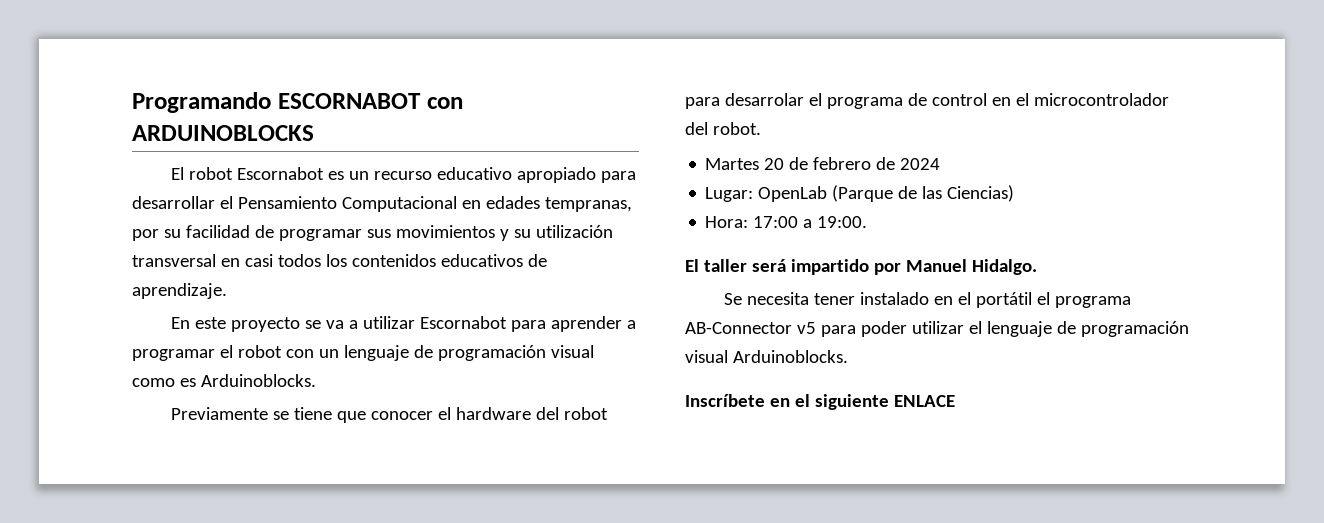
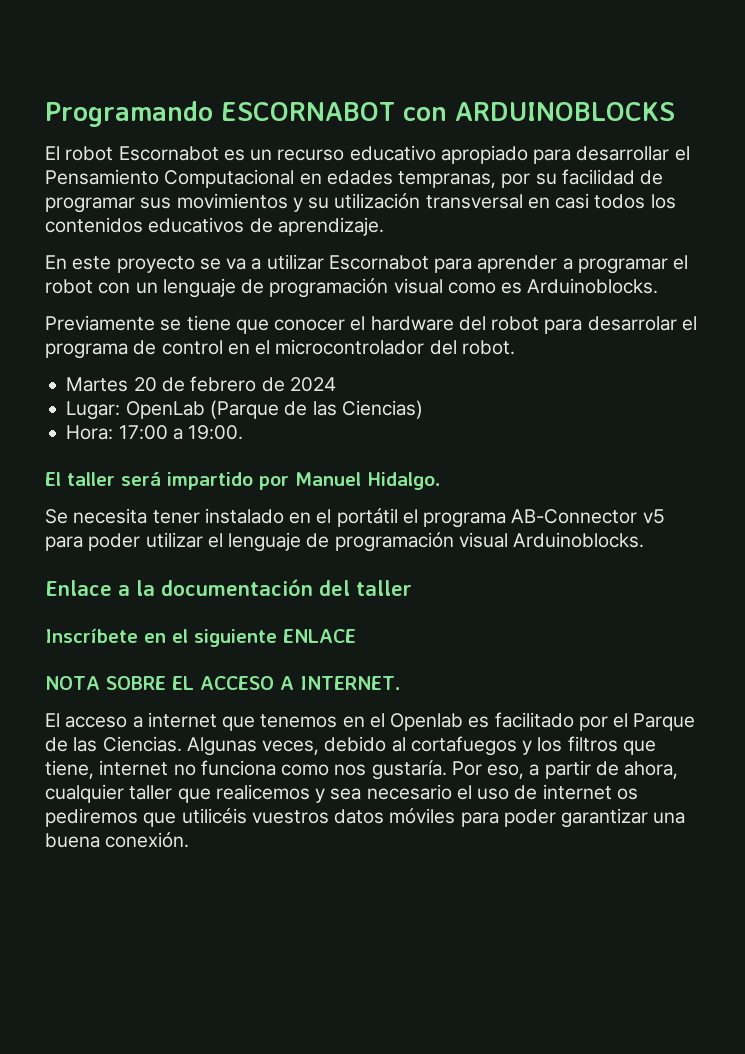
+ Enlace a la documentación del taller
+ NOTA SOBRE EL ACCESO A INTERNET.
+ El acceso a internet que tenemos en el Openlab es facilitado por el Parque de las Ciencias. Algunas veces, debido al cortafuegos y los filtros que tiene, internet no funciona como nos gustaría. Por eso, a partir de ahora, cualquier taller que realicemos y sea necesario el uso de internet os pediremos que utilicéis vuestros datos móviles para poder garantizar una buena conexión.

